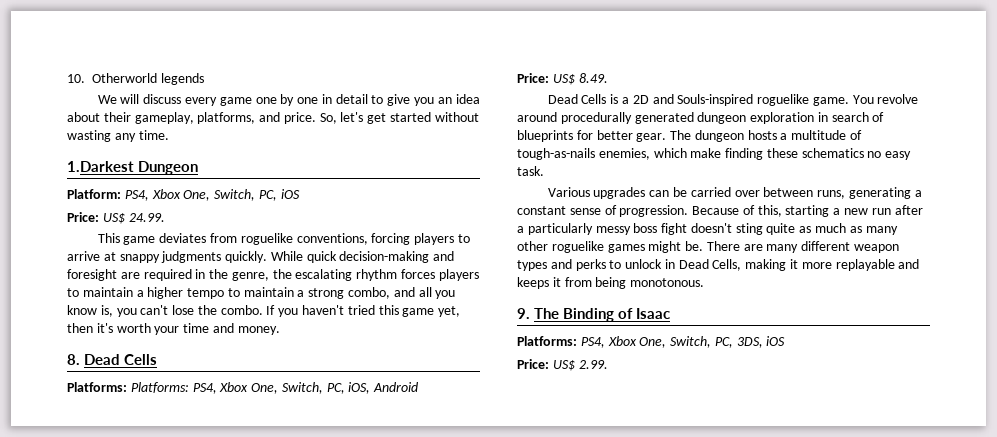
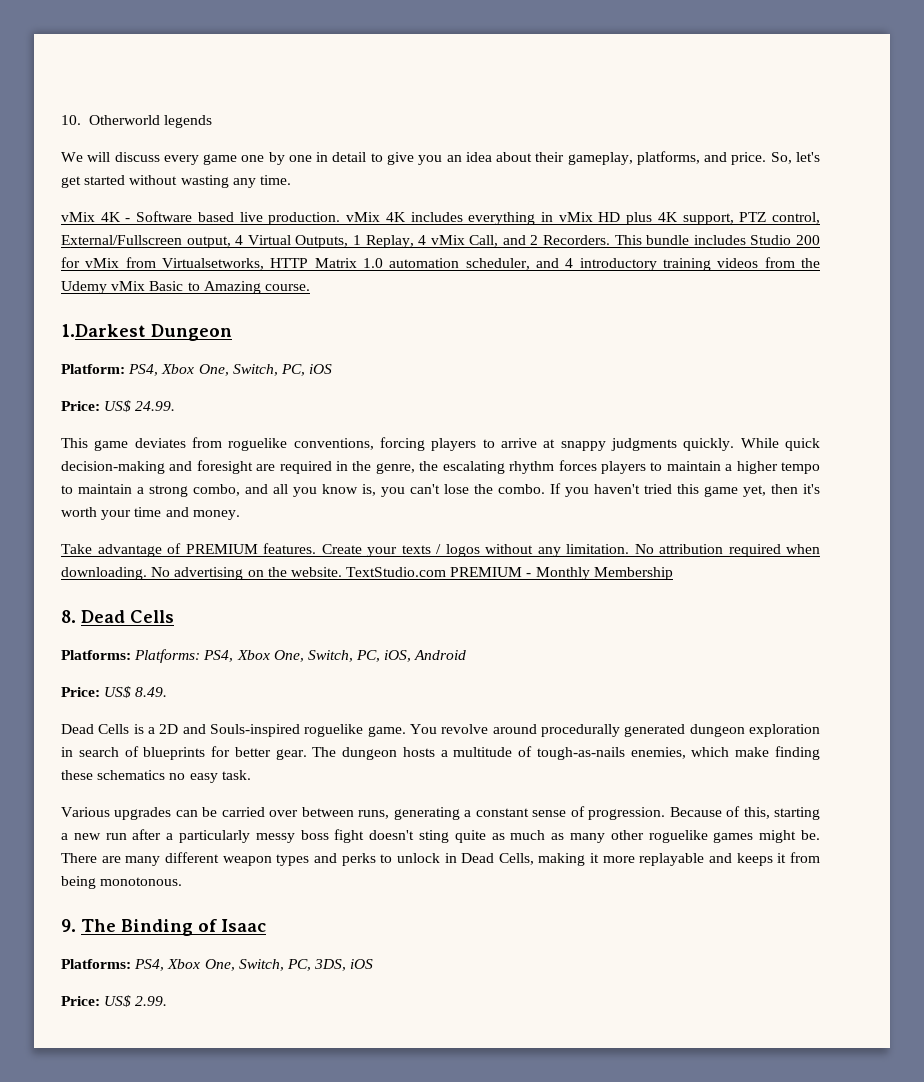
+ vMix 4K - Software based live production. vMix 4K includes everything in vMix HD plus 4K support, PTZ control, External/Fullscreen output, 4 Virtual Outputs, 1 Replay, 4 vMix Call, and 2 Recorders. This bundle includes Studio 200 for vMix from Virtualsetworks, HTTP Matrix 1.0 automation scheduler, and 4 introductory training videos from the Udemy vMix Basic to Amazing course.
+ Take advantage of PREMIUM features. Create your texts / logos without any limitation. No attribution required when downloading. No advertising on the website. TextStudio.com PREMIUM - Monthly Membership

